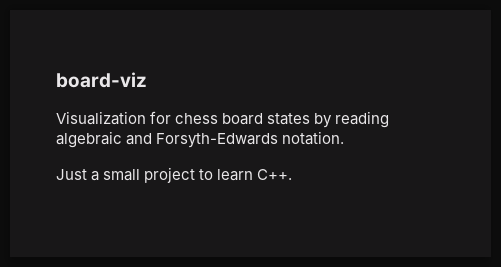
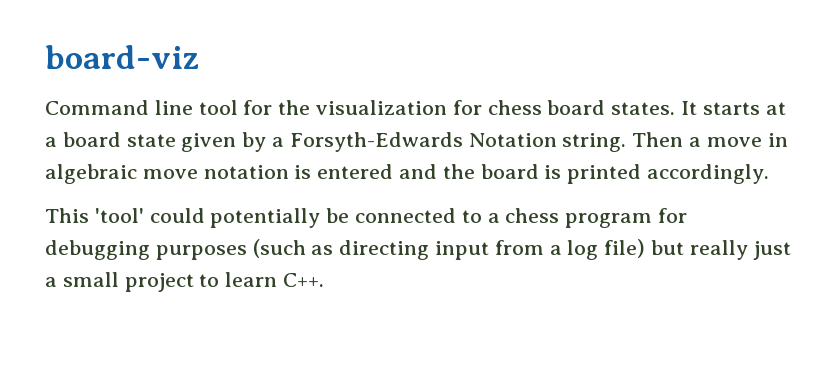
- Visualization for chess board states by reading algebraic and Forsyth-Edwards notation.
- Just a small project to learn C++.
+ Command line tool for the visualization for chess board states. It starts at a board state given by a Forsyth-Edwards Notation string. Then a move in algebraic move notation is entered and the board is printed accordingly.
+ This 'tool' could potentially be connected to a chess program for debugging purposes (such as directing input from a log file) but really just a small project to learn C++.

